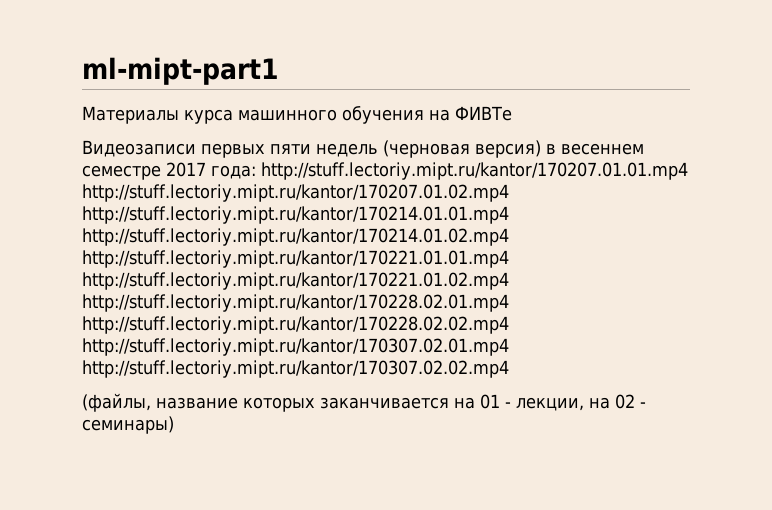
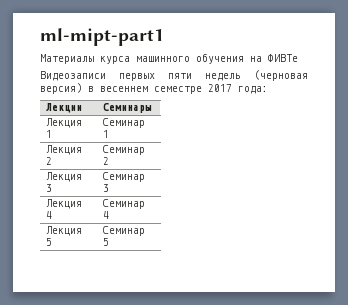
- Видеозаписи первых пяти недель (черновая версия) в весеннем семестре 2017 года: http://stuff.lectoriy.mipt.ru/kantor/170207.01.01.mp4 http://stuff.lectoriy.mipt.ru/kantor/170207.01.02.mp4 http://stuff.lectoriy.mipt.ru/kantor/170214.01.01.mp4 http://stuff.lectoriy.mipt.ru/kantor/170214.01.02.mp4 http://stuff.lectoriy.mipt.ru/kantor/170221.01.01.mp4 http://stuff.lectoriy.mipt.ru/kantor/170221.01.02.mp4 http://stuff.lectoriy.mipt.ru/kantor/170228.02.01.mp4 http://stuff.lectoriy.mipt.ru/kantor/170228.02.02.mp4 http://stuff.lectoriy.mipt.ru/kantor/170307.02.01.mp4 http://stuff.lectoriy.mipt.ru/kantor/170307.02.02.mp4
- (файлы, название которых заканчивается на 01 - лекции, на 02 - семинары)
+ Видеозаписи первых пяти недель (черновая версия) в весеннем семестре 2017 года:
+ Лекции | Семинары
+ Лекция 1 | Семинар 1
+ Лекция 2 | Семинар 2
+ Лекция 3 | Семинар 3
+ Лекция 4 | Семинар 4
+ Лекция 5 | Семинар 5

